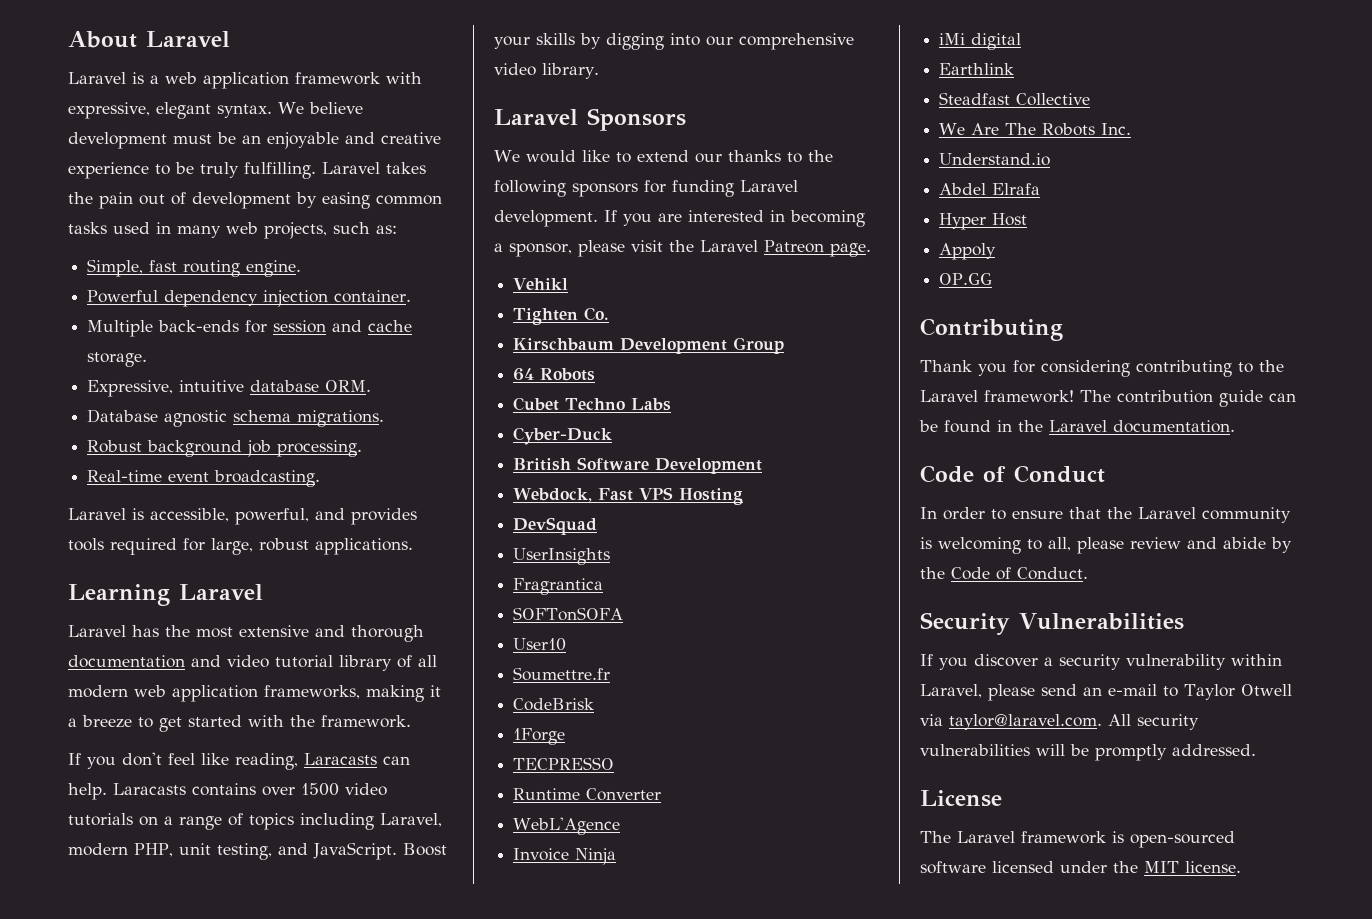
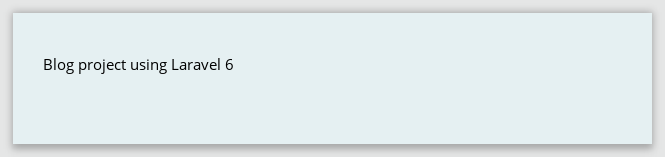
- About Laravel
- Laravel is a web application framework with expressive, elegant syntax. We believe development must be an enjoyable and creative experience to be truly fulfilling. Laravel takes the pain out of development by easing common tasks used in many web projects, such as:
- Simple, fast routing engine.
- Powerful dependency injection container.
- Multiple back-ends for session and cache storage.
- Expressive, intuitive database ORM.
- Database agnostic schema migrations.
- Robust background job processing.
- Real-time event broadcasting.
- Laravel is accessible, powerful, and provides tools required for large, robust applications.
- Learning Laravel
- Laravel has the most extensive and thorough documentation and video tutorial library of all modern web application frameworks, making it a breeze to get started with the framework.
- If you don't feel like reading, Laracasts can help. Laracasts contains over 1500 video tutorials on a range of topics including Laravel, modern PHP, unit testing, and JavaScript. Boost your skills by digging into our comprehensive video library.
- Laravel Sponsors
- We would like to extend our thanks to the following sponsors for funding Laravel development. If you are interested in becoming a sponsor, please visit the Laravel Patreon page.
- Vehikl
- Tighten Co.
- Kirschbaum Development Group
- 64 Robots
- Cubet Techno Labs
- Cyber-Duck
- British Software Development
- Webdock, Fast VPS Hosting
- DevSquad
- UserInsights
- Fragrantica
- SOFTonSOFA
- User10
- Soumettre.fr
- CodeBrisk
- 1Forge
- TECPRESSO
- Runtime Converter
- WebL'Agence
- Invoice Ninja
- iMi digital
- Earthlink
- Steadfast Collective
- We Are The Robots Inc.
- Understand.io
- Abdel Elrafa
- Hyper Host
- Appoly
- OP.GG
- Contributing
- Thank you for considering contributing to the Laravel framework! The contribution guide can be found in the Laravel documentation.
- Code of Conduct
- In order to ensure that the Laravel community is welcoming to all, please review and abide by the Code of Conduct.
- Security Vulnerabilities
- If you discover a security vulnerability within Laravel, please send an e-mail to Taylor Otwell via taylor@laravel.com. All security vulnerabilities will be promptly addressed.
- License
- The Laravel framework is open-sourced software licensed under the MIT license.
+ Blog project using Laravel 6

